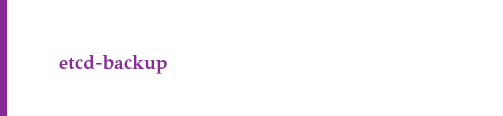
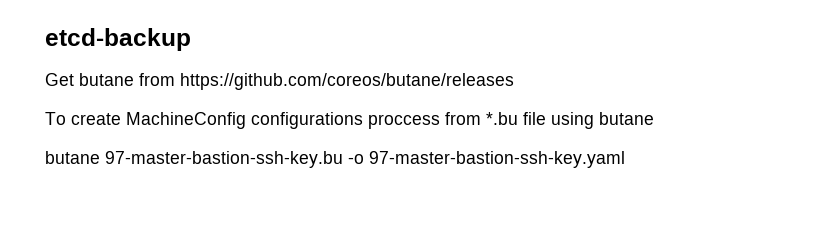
+ Get butane from https://github.com/coreos/butane/releases
+ To create MachineConfig configurations proccess from *.bu file using butane
+ butane 97-master-bastion-ssh-key.bu -o 97-master-bastion-ssh-key.yaml

